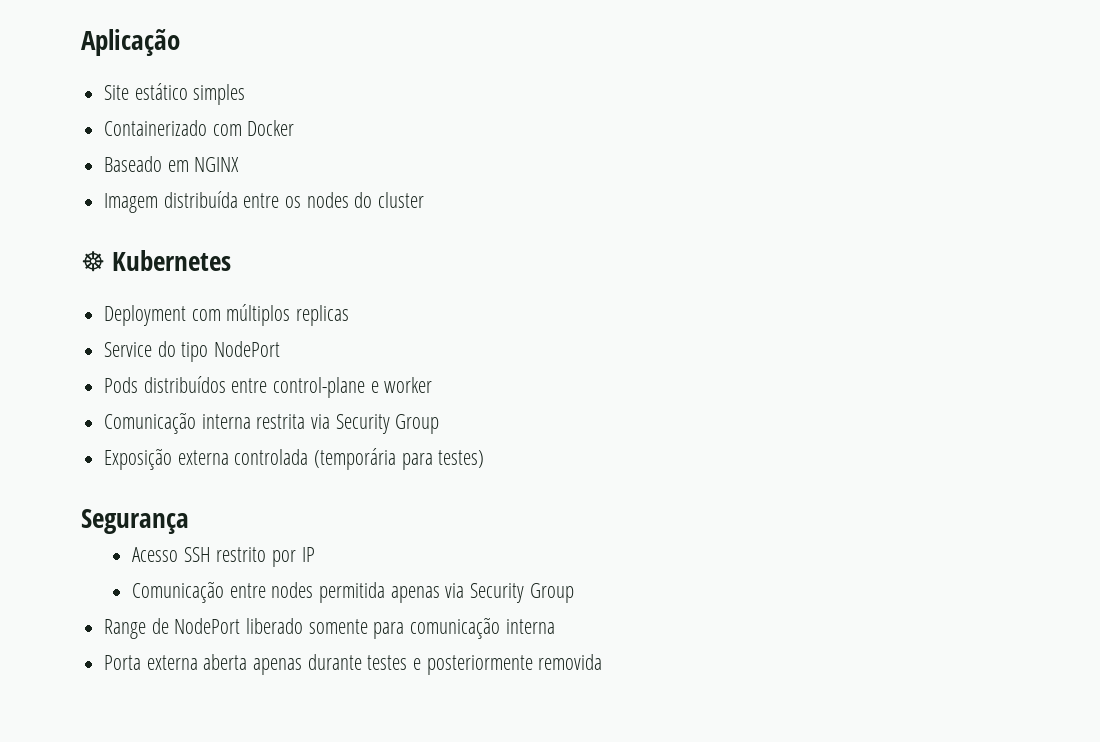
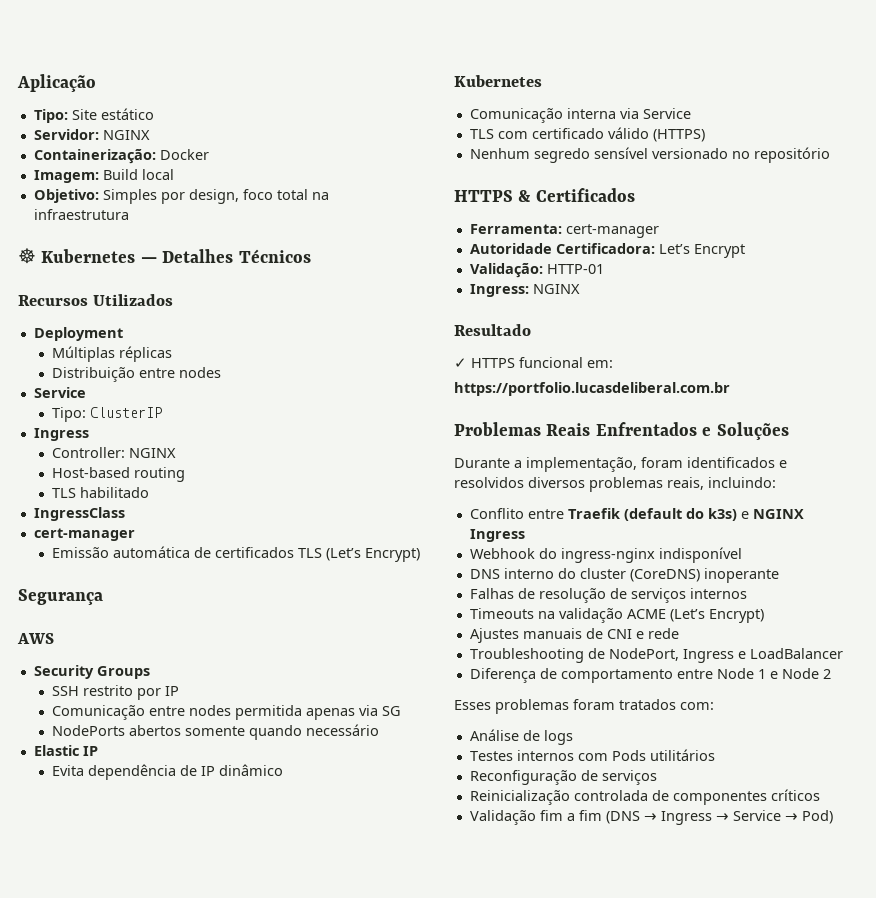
- Site estático simples
- Containerizado com Docker
- Baseado em NGINX
- Imagem distribuída entre os nodes do cluster
- ☸ Kubernetes
- Deployment com múltiplos replicas
- Service do tipo NodePort
- Pods distribuídos entre control-plane e worker
- Comunicação interna restrita via Security Group
- Exposição externa controlada (temporária para testes)
+ Tipo: Site estático
+ Servidor: NGINX
+ Containerização: Docker
+ Imagem: Build local
+ Objetivo: Simples por design, foco total na infraestrutura
+ ☸ Kubernetes — Detalhes Técnicos
+ Recursos Utilizados
+ Deployment
+ Múltiplas réplicas
+ Distribuição entre nodes
+ Service
+ Tipo: ClusterIP
+ Ingress
+ Controller: NGINX
+ Host-based routing
+ TLS habilitado
+ IngressClass
+ cert-manager
+ Emissão automática de certificados TLS (Let’s Encrypt)
  Segurança
- Acesso SSH restrito por IP
+ AWS
+ Security Groups
+ SSH restrito por IP
- Comunicação entre nodes permitida apenas via Security Group
- Range de NodePort liberado somente para comunicação interna
- Porta externa aberta apenas durante testes e posteriormente removida
+ Comunicação entre nodes permitida apenas via SG
+ NodePorts abertos somente quando necessário
+ Elastic IP
+ Evita dependência de IP dinâmico
+ Kubernetes
+ Comunicação interna via Service
+ TLS com certificado válido (HTTPS)
+ Nenhum segredo sensível versionado no repositório
+ HTTPS & Certificados
+ Ferramenta: cert-manager
+ Autoridade Certificadora: Let’s Encrypt
+ Validação: HTTP-01
+ Ingress: NGINX
+ Resultado
+ ✓ HTTPS funcional em:
+ https://portfolio.lucasdeliberal.com.br
+ Problemas Reais Enfrentados e Soluções
+ Durante a implementação, foram identificados e resolvidos diversos problemas reais, incluindo:
+ Conflito entre Traefik (default do k3s) e NGINX Ingress
+ Webhook do ingress-nginx indisponível
+ DNS interno do cluster (CoreDNS) inoperante
+ Falhas de resolução de serviços internos
+ Timeouts na validação ACME (Let’s Encrypt)
+ Ajustes manuais de CNI e rede
+ Troubleshooting de NodePort, Ingress e LoadBalancer
+ Diferença de comportamento entre Node 1 e Node 2
+ Esses problemas foram tratados com:
+ Análise de logs
+ Testes internos com Pods utilitários
+ Reconfiguração de serviços
+ Reinicialização controlada de componentes críticos
+ Validação fim a fim (DNS → Ingress → Service → Pod)

